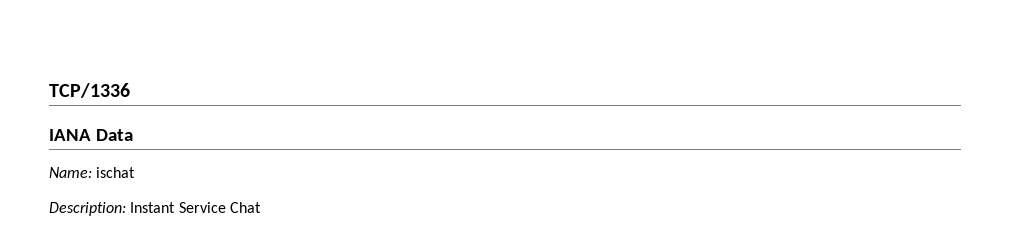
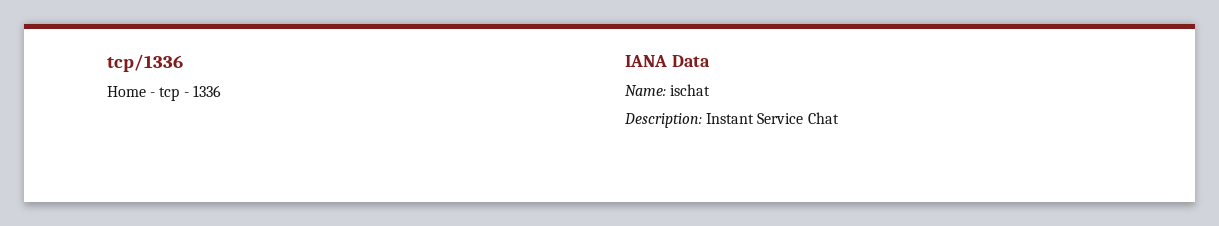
- TCP/1336
+ tcp/1336
+ Home - tcp - 1336

